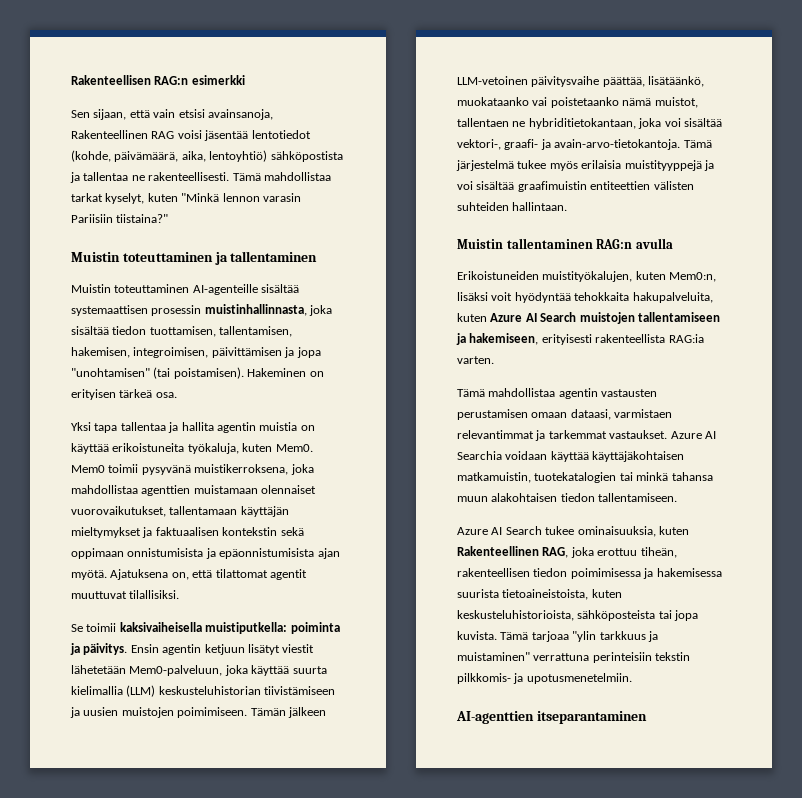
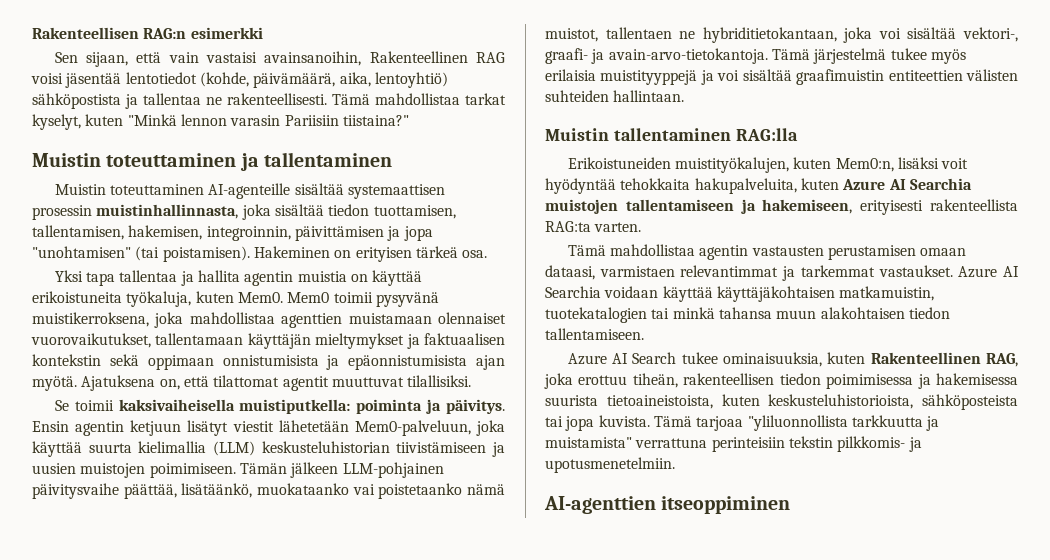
- Sen sijaan, että vain etsisi avainsanoja, Rakenteellinen RAG voisi jäsentää lentotiedot (kohde, päivämäärä, aika, lentoyhtiö) sähköpostista ja tallentaa ne rakenteellisesti.
+ Sen sijaan, että vain vastaisi avainsanoihin, Rakenteellinen RAG voisi jäsentää lentotiedot (kohde, päivämäärä, aika, lentoyhtiö) sähköpostista ja tallentaa ne rakenteellisesti.
- Muistin toteuttaminen AI-agenteille sisältää systemaattisen prosessin muistinhallinnasta, joka sisältää tiedon tuottamisen, tallentamisen, hakemisen, integroimisen, päivittämisen ja jopa "unohtamisen" (tai poistamisen).
+ Muistin toteuttaminen AI-agenteille sisältää systemaattisen prosessin muistinhallinnasta, joka sisältää tiedon tuottamisen, tallentamisen, hakemisen, integroinnin, päivittämisen ja jopa "unohtamisen" (tai poistamisen).
- Tämän jälkeen LLM-vetoinen päivitysvaihe päättää, lisätäänkö, muokataanko vai poistetaanko nämä muistot, tallentaen ne hybriditietokantaan, joka voi sisältää vektori-, graafi- ja avain-arvo-tietokantoja.
+ Tämän jälkeen LLM-pohjainen päivitysvaihe päättää, lisätäänkö, muokataanko vai poistetaanko nämä muistot, tallentaen ne hybriditietokantaan, joka voi sisältää vektori-, graafi- ja avain-arvo-tietokantoja.
- Muistin tallentaminen RAG:n avulla
+ Muistin tallentaminen RAG:lla
- Erikoistuneiden muistityökalujen, kuten Mem0:n, lisäksi voit hyödyntää tehokkaita hakupalveluita, kuten Azure AI Search muistojen tallentamiseen ja hakemiseen, erityisesti rakenteellista RAG:ia varten.
+ Erikoistuneiden muistityökalujen, kuten Mem0:n, lisäksi voit hyödyntää tehokkaita hakupalveluita, kuten Azure AI Searchia muistojen tallentamiseen ja hakemiseen, erityisesti rakenteellista RAG:ta varten.
- Tämä tarjoaa "ylin tarkkuus ja muistaminen" verrattuna perinteisiin tekstin pilkkomis- ja upotusmenetelmiin.
+ Tämä tarjoaa "yliluonnollista tarkkuutta ja muistamista" verrattuna perinteisiin tekstin pilkkomis- ja upotusmenetelmiin.
- AI-agenttien itseparantaminen
+ AI-agenttien itseoppiminen

